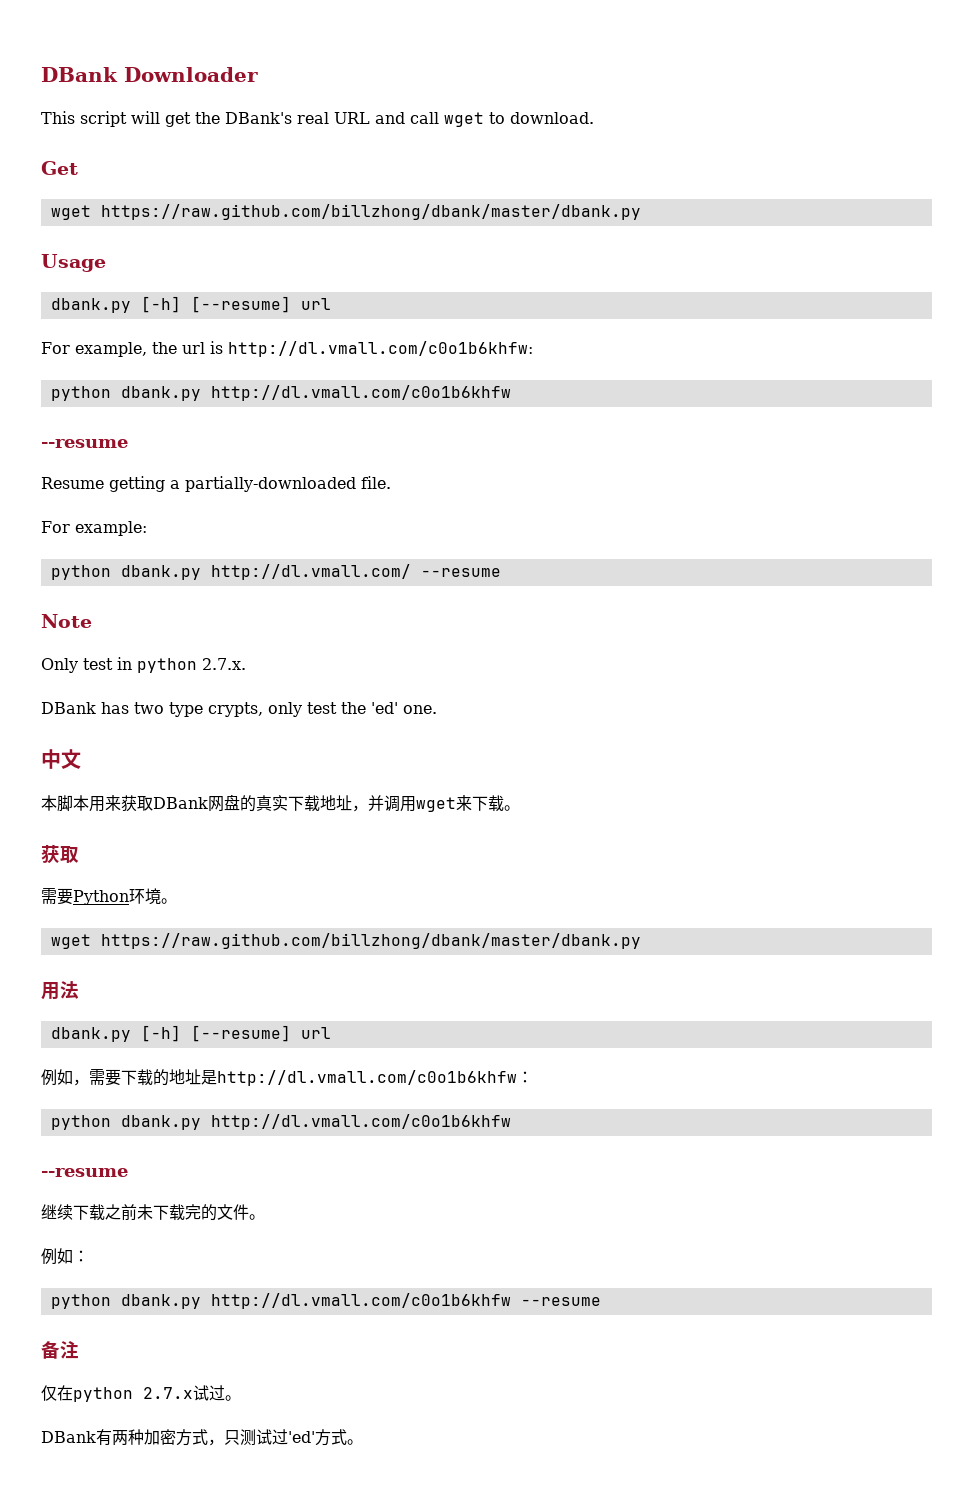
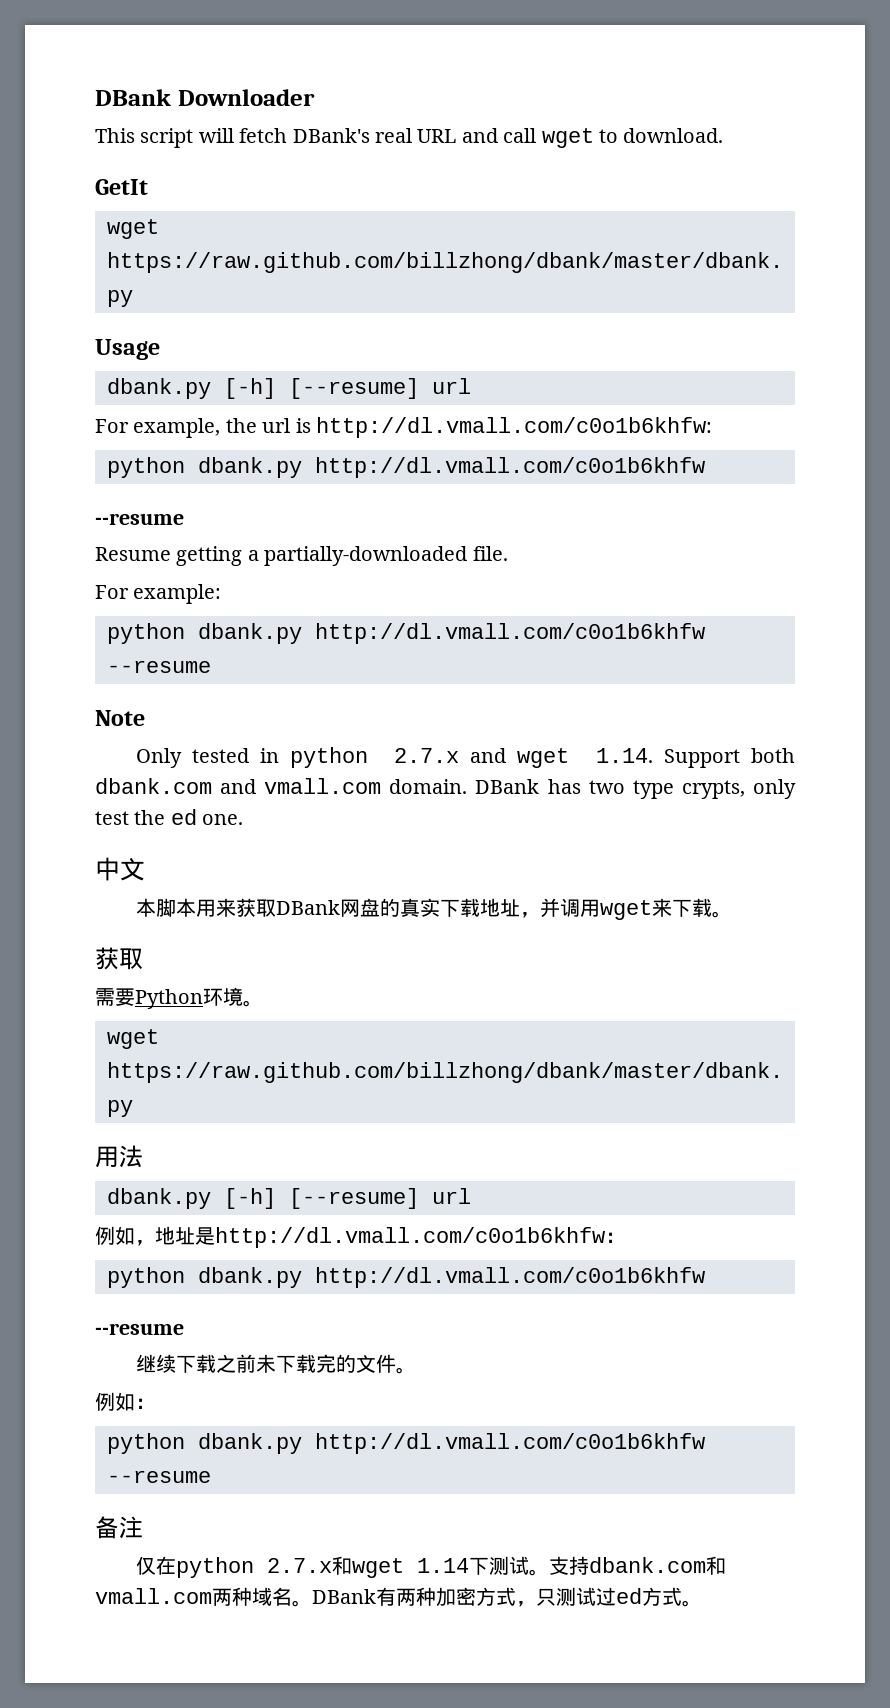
- This script will get the DBank's real URL and call wget to download.
+ This script will fetch DBank's real URL and call wget to download.
- Get
+ GetIt
  For example:
- python dbank.py http://dl.vmall.com/ --resume
+ python dbank.py http://dl.vmall.com/c0o1b6khfw --resume
- Only test in python 2.7.x.
- DBank has two type crypts, only test the 'ed' one.
+ Only tested in python 2.7.x and wget 1.14. Support both dbank.com and vmall.com domain. DBank has two type crypts, only test the ed one.
- 例如，需要下载的地址是http://dl.vmall.com/c0o1b6khfw：
+ 例如，地址是http://dl.vmall.com/c0o1b6khfw：
- 仅在python 2.7.x试过。
- DBank有两种加密方式，只测试过'ed'方式。
+ 仅在python 2.7.x和wget 1.14下测试。支持dbank.com和vmall.com两种域名。DBank有两种加密方式，只测试过ed方式。

